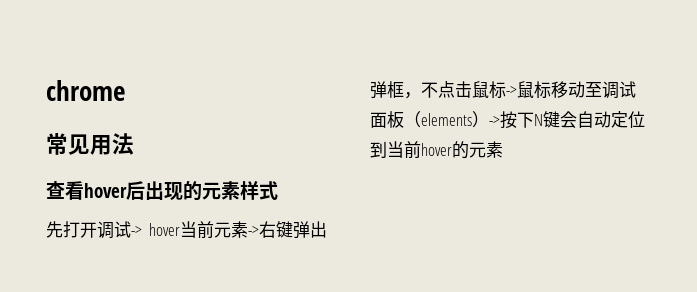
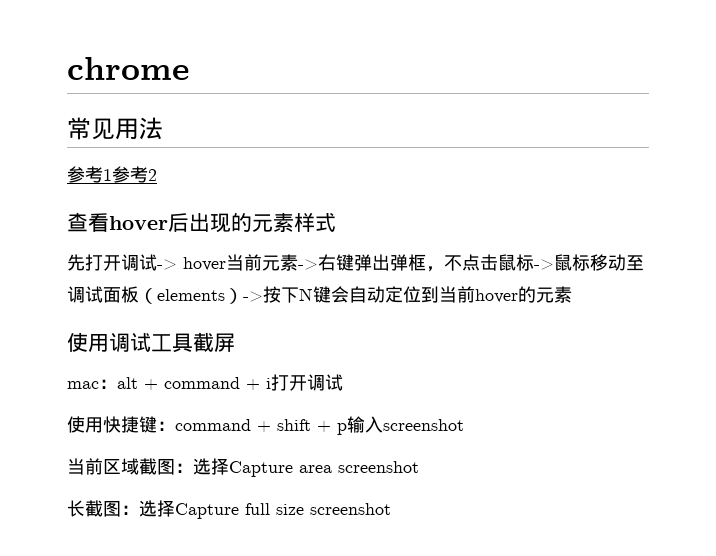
+ 参考1参考2
+ 使用调试工具截屏
+ mac：alt + command + i打开调试
+ 使用快捷键：command + shift + p输入screenshot
+ 当前区域截图：选择Capture area screenshot
+ 长截图：选择Capture full size screenshot

